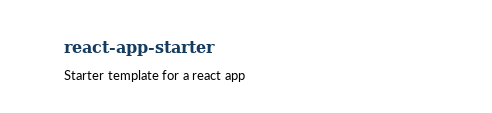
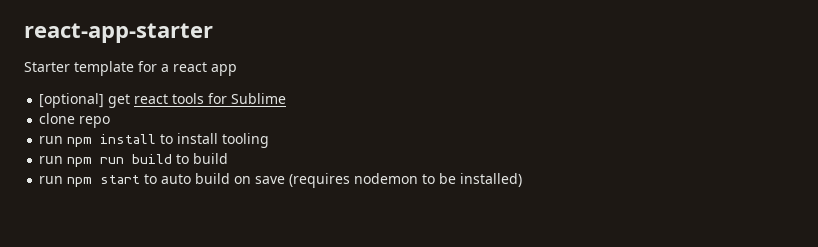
+ [optional] get react tools for Sublime
+ clone repo
+ run npm install to install tooling
+ run npm run build to build
+ run npm start to auto build on save (requires nodemon to be installed)

